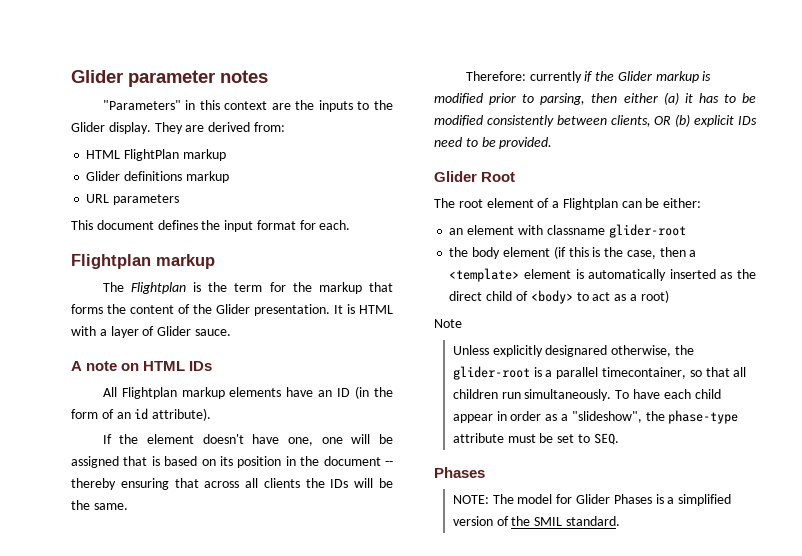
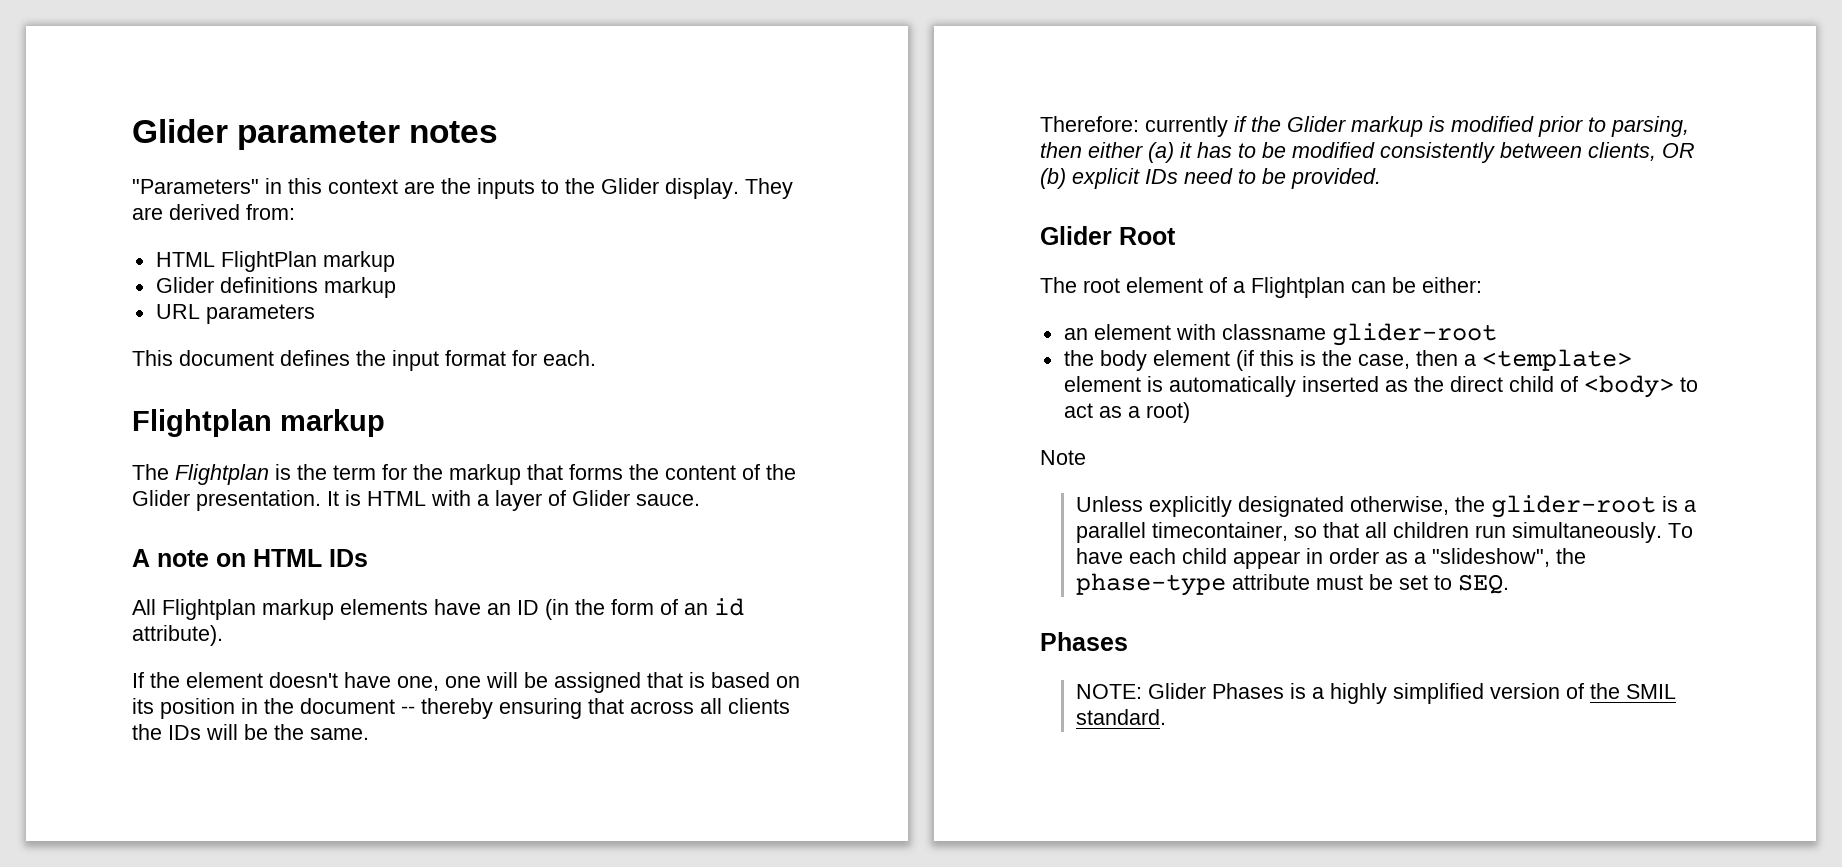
- Unless explicitly designared otherwise, the glider-root is a parallel timecontainer, so that all children run simultaneously.
+ Unless explicitly designated otherwise, the glider-root is a parallel timecontainer, so that all children run simultaneously.
- NOTE: The model for Glider Phases is a simplified version of the SMIL standard.
+ NOTE: Glider Phases is a highly simplified version of the SMIL standard.

